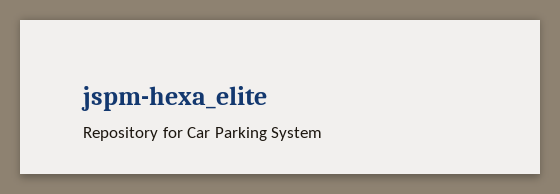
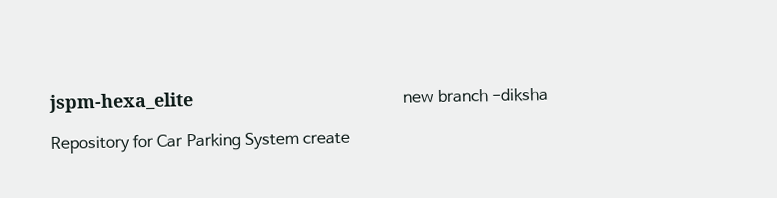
- Repository for Car Parking System
+ Repository for Car Parking System create new branch -diksha

